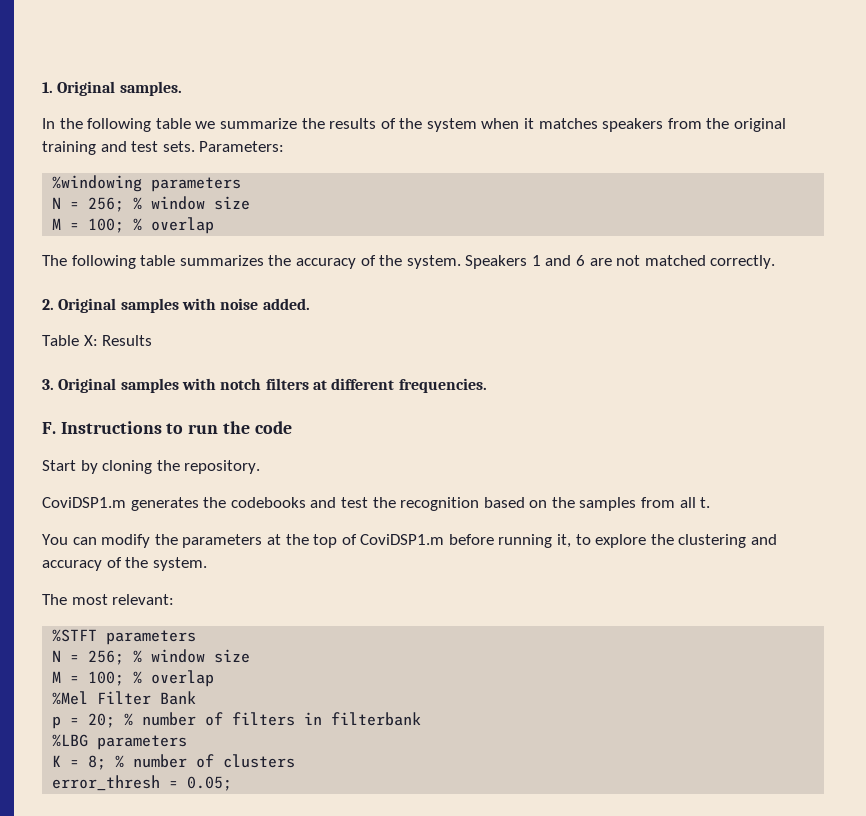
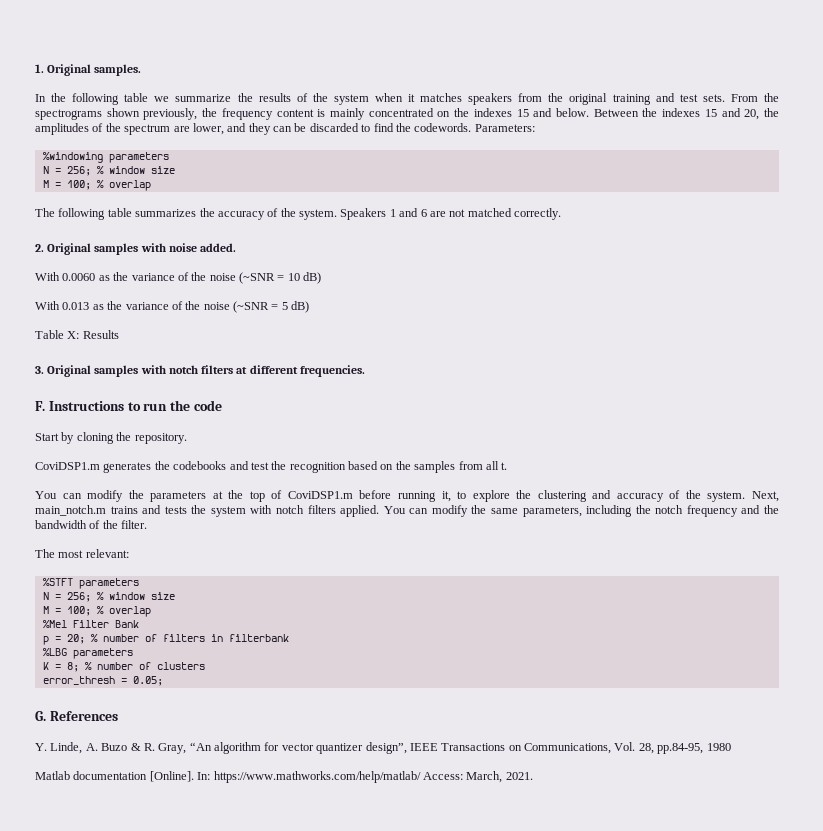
+ From the spectrograms shown previously, the frequency content is mainly concentrated on the indexes 15 and below. Between the indexes 15 and 20, the amplitudes of the spectrum are lower, and they can be discarded to find the codewords.
+ With 0.0060 as the variance of the noise (~SNR = 10 dB)
+ With 0.013 as the variance of the noise (~SNR = 5 dB)
+ Next, main_notch.m trains and tests the system with notch filters applied. You can modify the same parameters, including the notch frequency and the bandwidth of the filter.
+ G. References
+ Y. Linde, A. Buzo & R. Gray, “An algorithm for vector quantizer design”, IEEE Transactions on Communications, Vol. 28, pp.84-95, 1980
+ Matlab documentation [Online]. In: https://www.mathworks.com/help/matlab/ Access: March, 2021.

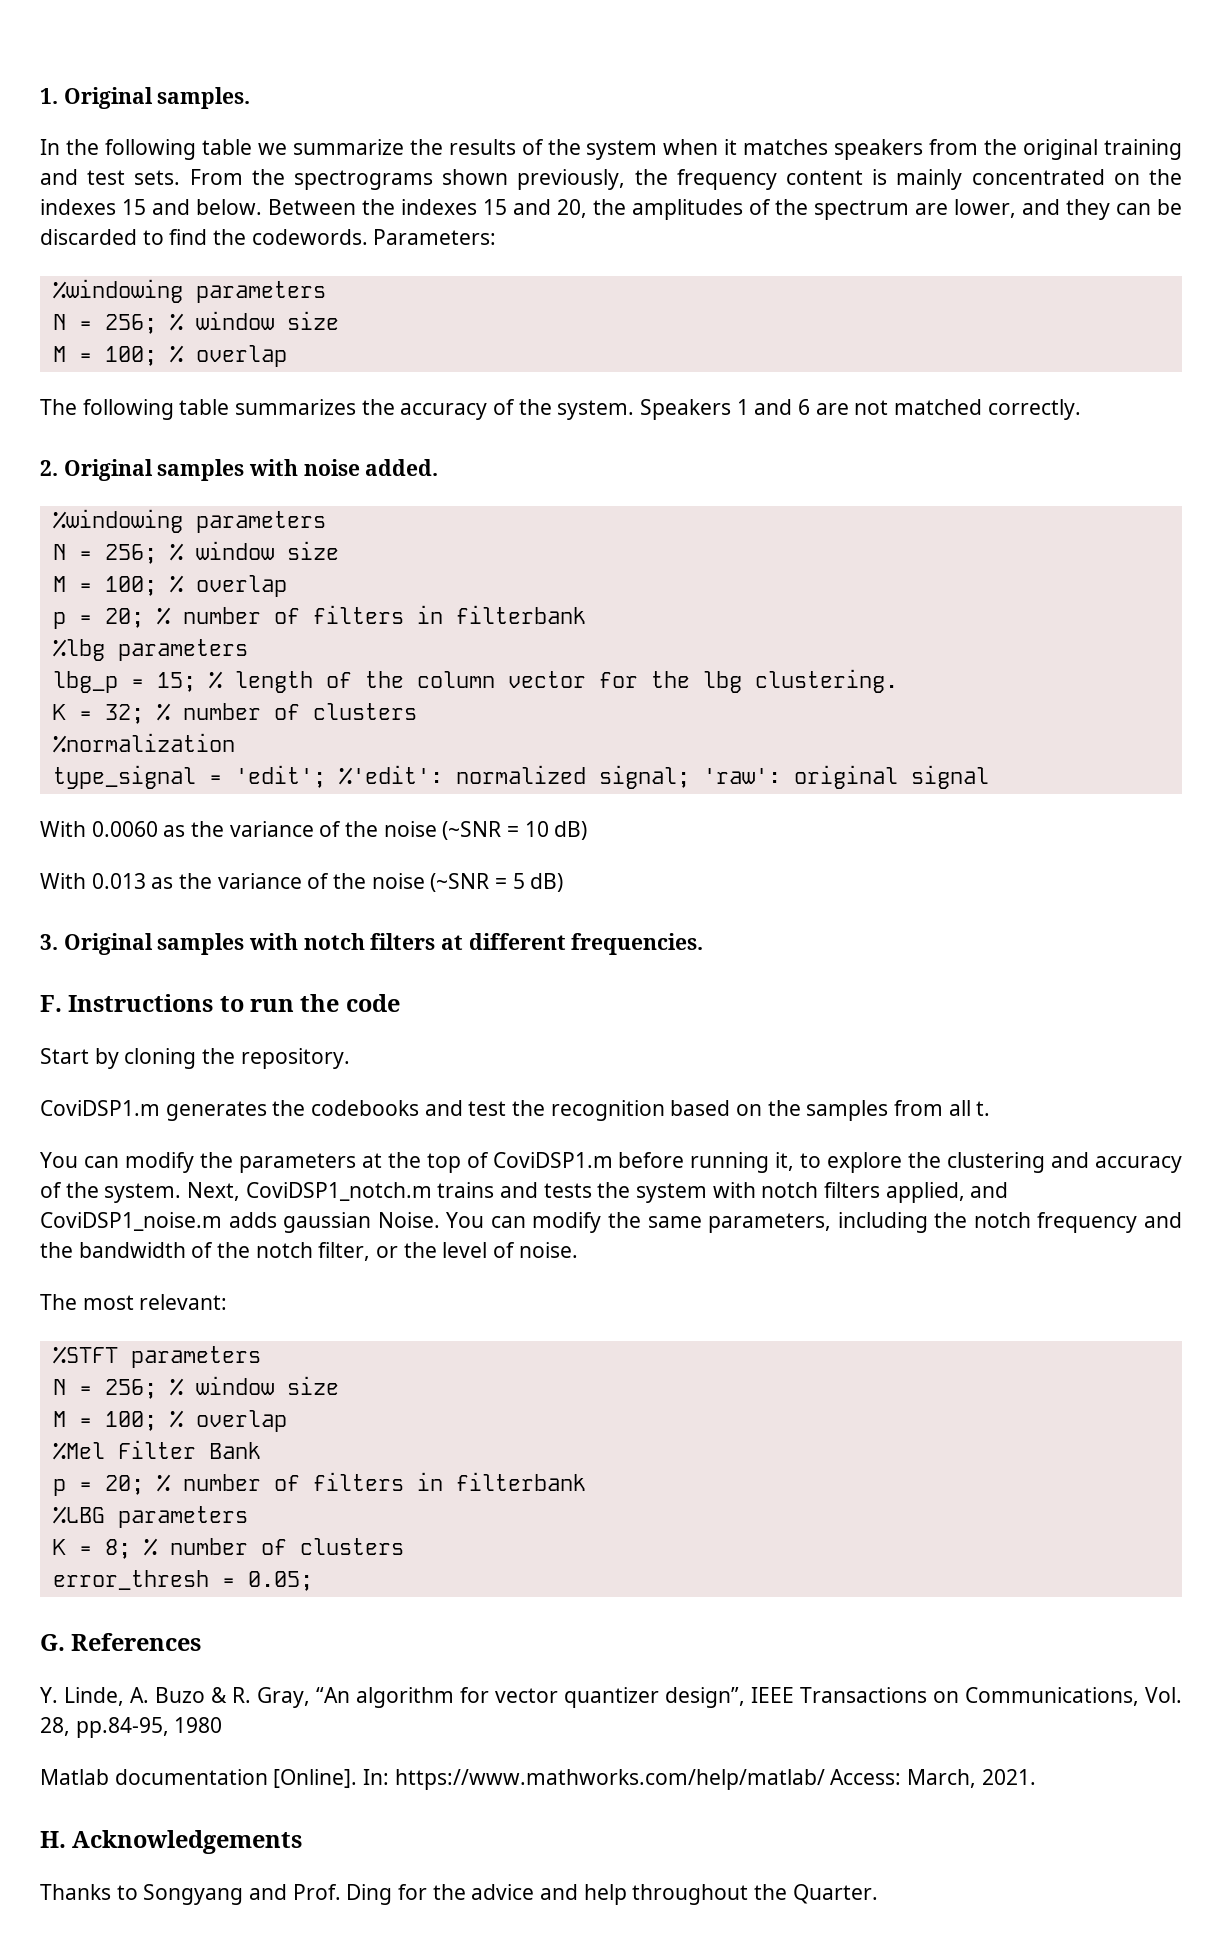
  2. Original samples with noise added.
+ %windowing parameters
+ N = 256; % window size
+ M = 100; % overlap
+ p = 20; % number of filters in filterbank
+ %lbg parameters
+ lbg_p = 15; % length of the column vector for the lbg clustering.
+ K = 32; % number of clusters
+ %normalization
+ type_signal = 'edit'; %'edit': normalized signal; 'raw': original signal
- Table X: Results
- Next, main_notch.m trains and tests the system with notch filters applied.
+ Next, CoviDSP1_notch.m trains and tests the system with notch filters applied, and CoviDSP1_noise.m adds gaussian Noise.
- You can modify the same parameters, including the notch frequency and the bandwidth of the filter.
+ You can modify the same parameters, including the notch frequency and the bandwidth of the notch filter, or the level of noise.
+ H. Acknowledgements
+ Thanks to Songyang and Prof. Ding for the advice and help throughout the Quarter.

